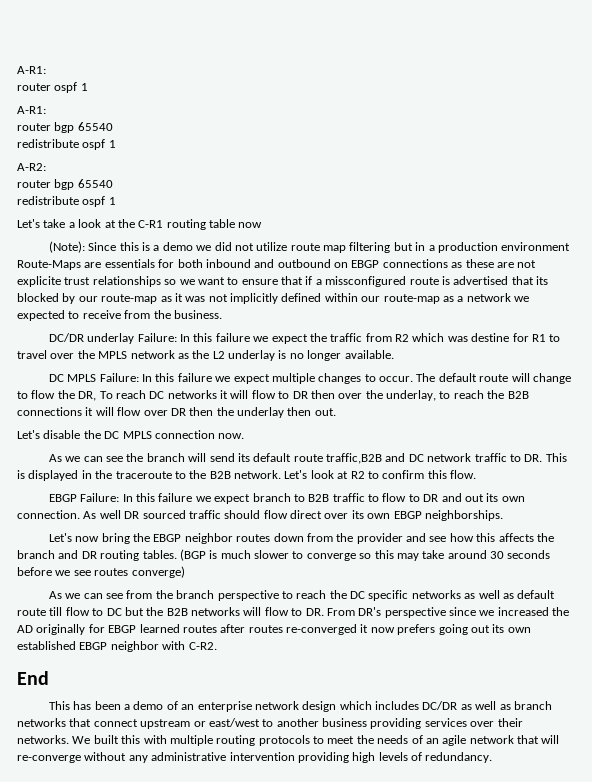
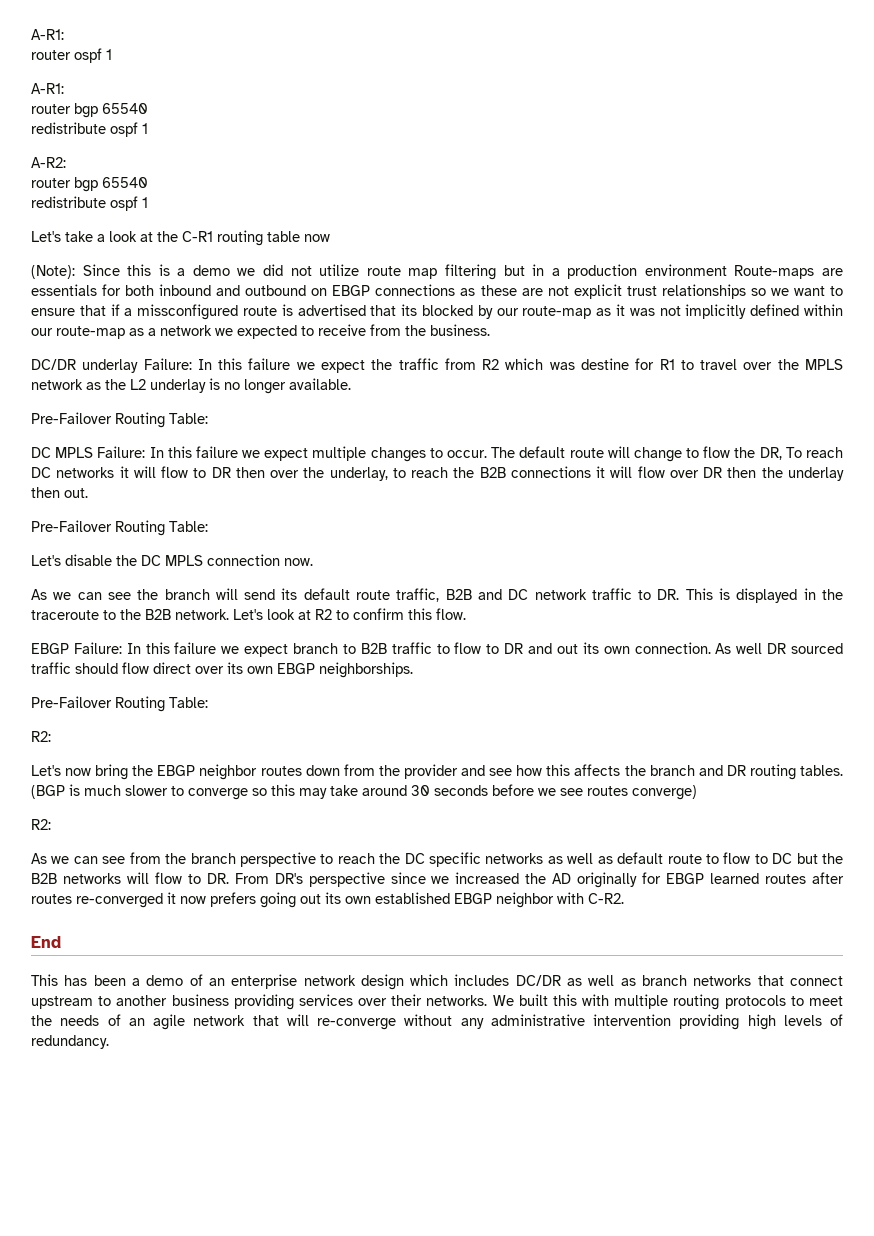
- Since this is a demo we did not utilize route map filtering but in a production environment Route-Maps are essentials for both inbound and outbound on EBGP connections as these are not explicite trust relationships so we want to ensure that if a missconfigured route is advertised that its blocked by our route-map as it was not implicitly defined within our route-map as a network we expected to receive from the business.
+ Since this is a demo we did not utilize route map filtering but in a production environment Route-maps are essentials for both inbound and outbound on EBGP connections as these are not explicit trust relationships so we want to ensure that if a missconfigured route is advertised that its blocked by our route-map as it was not implicitly defined within our route-map as a network we expected to receive from the business.
  DC/DR underlay Failure: In this failure we expect the traffic from R2 which was destine for R1 to travel over the MPLS network as the L2 underlay is no longer available.
+ Pre-Failover Routing Table:
  The default route will change to flow the DR, To reach DC networks it will flow to DR then over the underlay, to reach the B2B connections it will flow over DR then the underlay then out.
+ Pre-Failover Routing Table:
- As we can see the branch will send its default route traffic,B2B and DC network traffic to DR. This is displayed in the traceroute to the B2B network.
+ As we can see the branch will send its default route traffic, B2B and DC network traffic to DR. This is displayed in the traceroute to the B2B network.
  As well DR sourced traffic should flow direct over its own EBGP neighborships.
+ Pre-Failover Routing Table:
+ R2:
  (BGP is much slower to converge so this may take around 30 seconds before we see routes converge)
+ R2:
- As we can see from the branch perspective to reach the DC specific networks as well as default route till flow to DC but the B2B networks will flow to DR. From DR's perspective since we increased the AD originally for EBGP learned routes after routes re-converged it now prefers going out its own established EBGP neighbor with C-R2.
+ As we can see from the branch perspective to reach the DC specific networks as well as default route to flow to DC but the B2B networks will flow to DR. From DR's perspective since we increased the AD originally for EBGP learned routes after routes re-converged it now prefers going out its own established EBGP neighbor with C-R2.
- This has been a demo of an enterprise network design which includes DC/DR as well as branch networks that connect upstream or east/west to another business providing services over their networks.
+ This has been a demo of an enterprise network design which includes DC/DR as well as branch networks that connect upstream to another business providing services over their networks.

